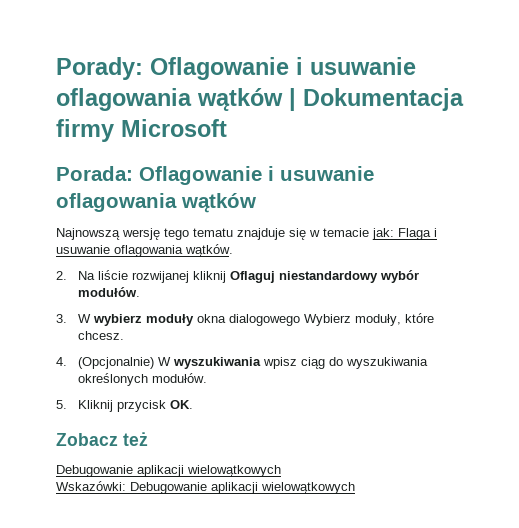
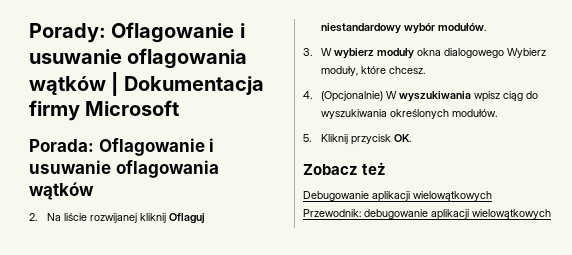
- Najnowszą wersję tego tematu znajduje się w temacie jak: Flaga i usuwanie oflagowania wątków.
- Wskazówki: Debugowanie aplikacji wielowątkowych
+ Przewodnik: debugowanie aplikacji wielowątkowych

